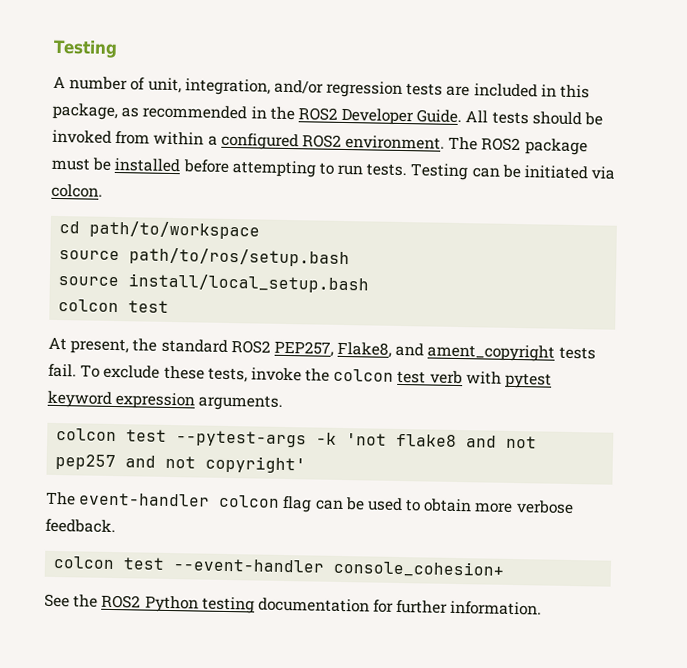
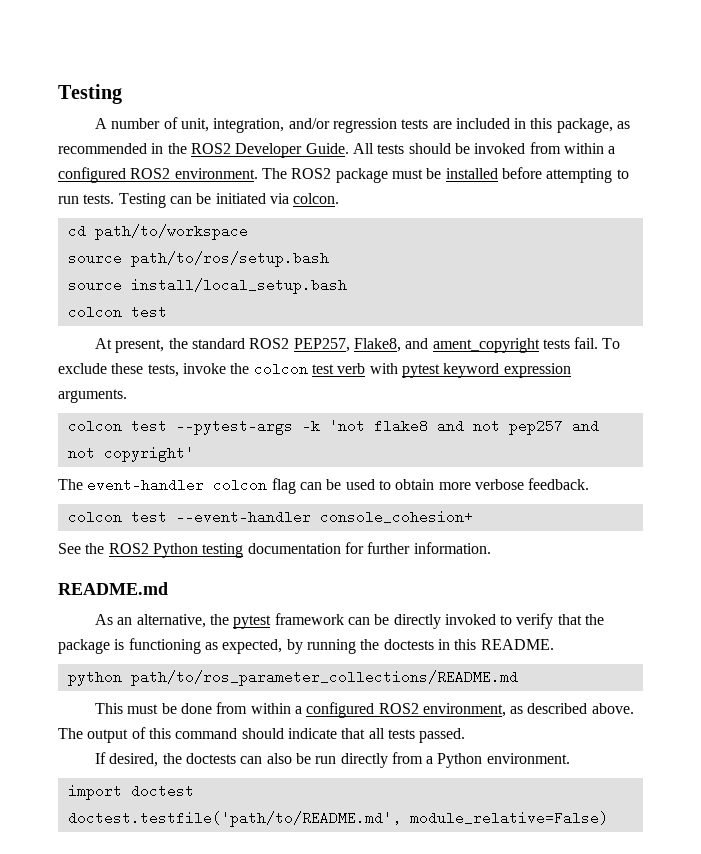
+ README.md
+ As an alternative, the pytest framework can be directly invoked to verify that the package is functioning as expected, by running the doctests in this README.
+ python path/to/ros_parameter_collections/README.md
+ This must be done from within a configured ROS2 environment, as described above. The output of this command should indicate that all tests passed.
+ If desired, the doctests can also be run directly from a Python environment.
+ import doctest
+ doctest.testfile('path/to/README.md', module_relative=False)

